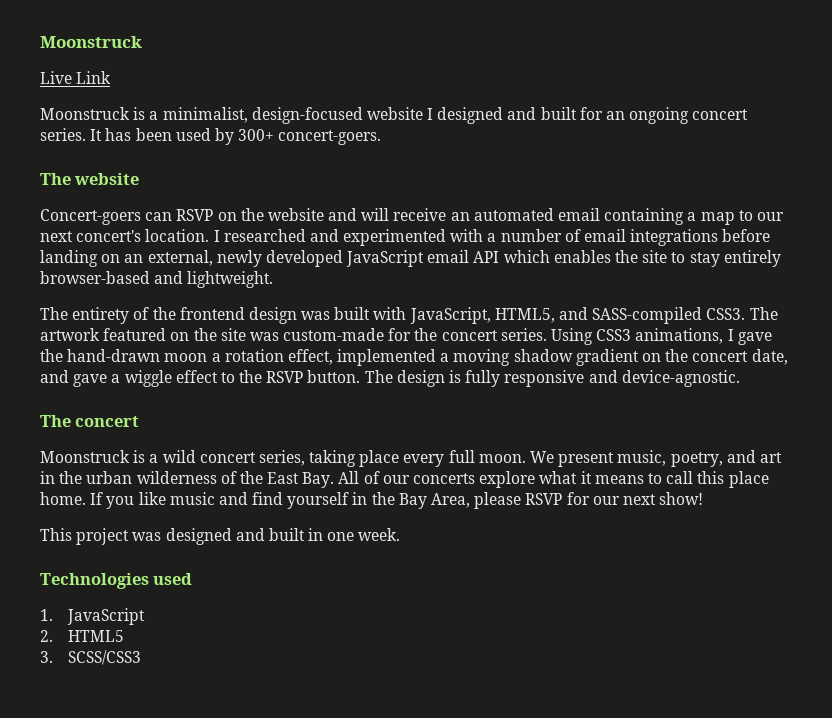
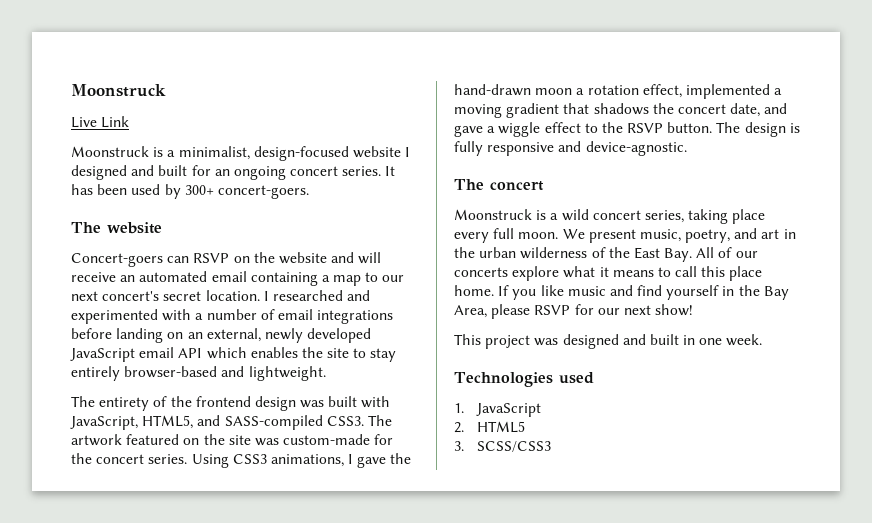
- Concert-goers can RSVP on the website and will receive an automated email containing a map to our next concert's location.
+ Concert-goers can RSVP on the website and will receive an automated email containing a map to our next concert's secret location.
- Using CSS3 animations, I gave the hand-drawn moon a rotation effect, implemented a moving shadow gradient on the concert date, and gave a wiggle effect to the RSVP button.
+ Using CSS3 animations, I gave the hand-drawn moon a rotation effect, implemented a moving gradient that shadows the concert date, and gave a wiggle effect to the RSVP button.

